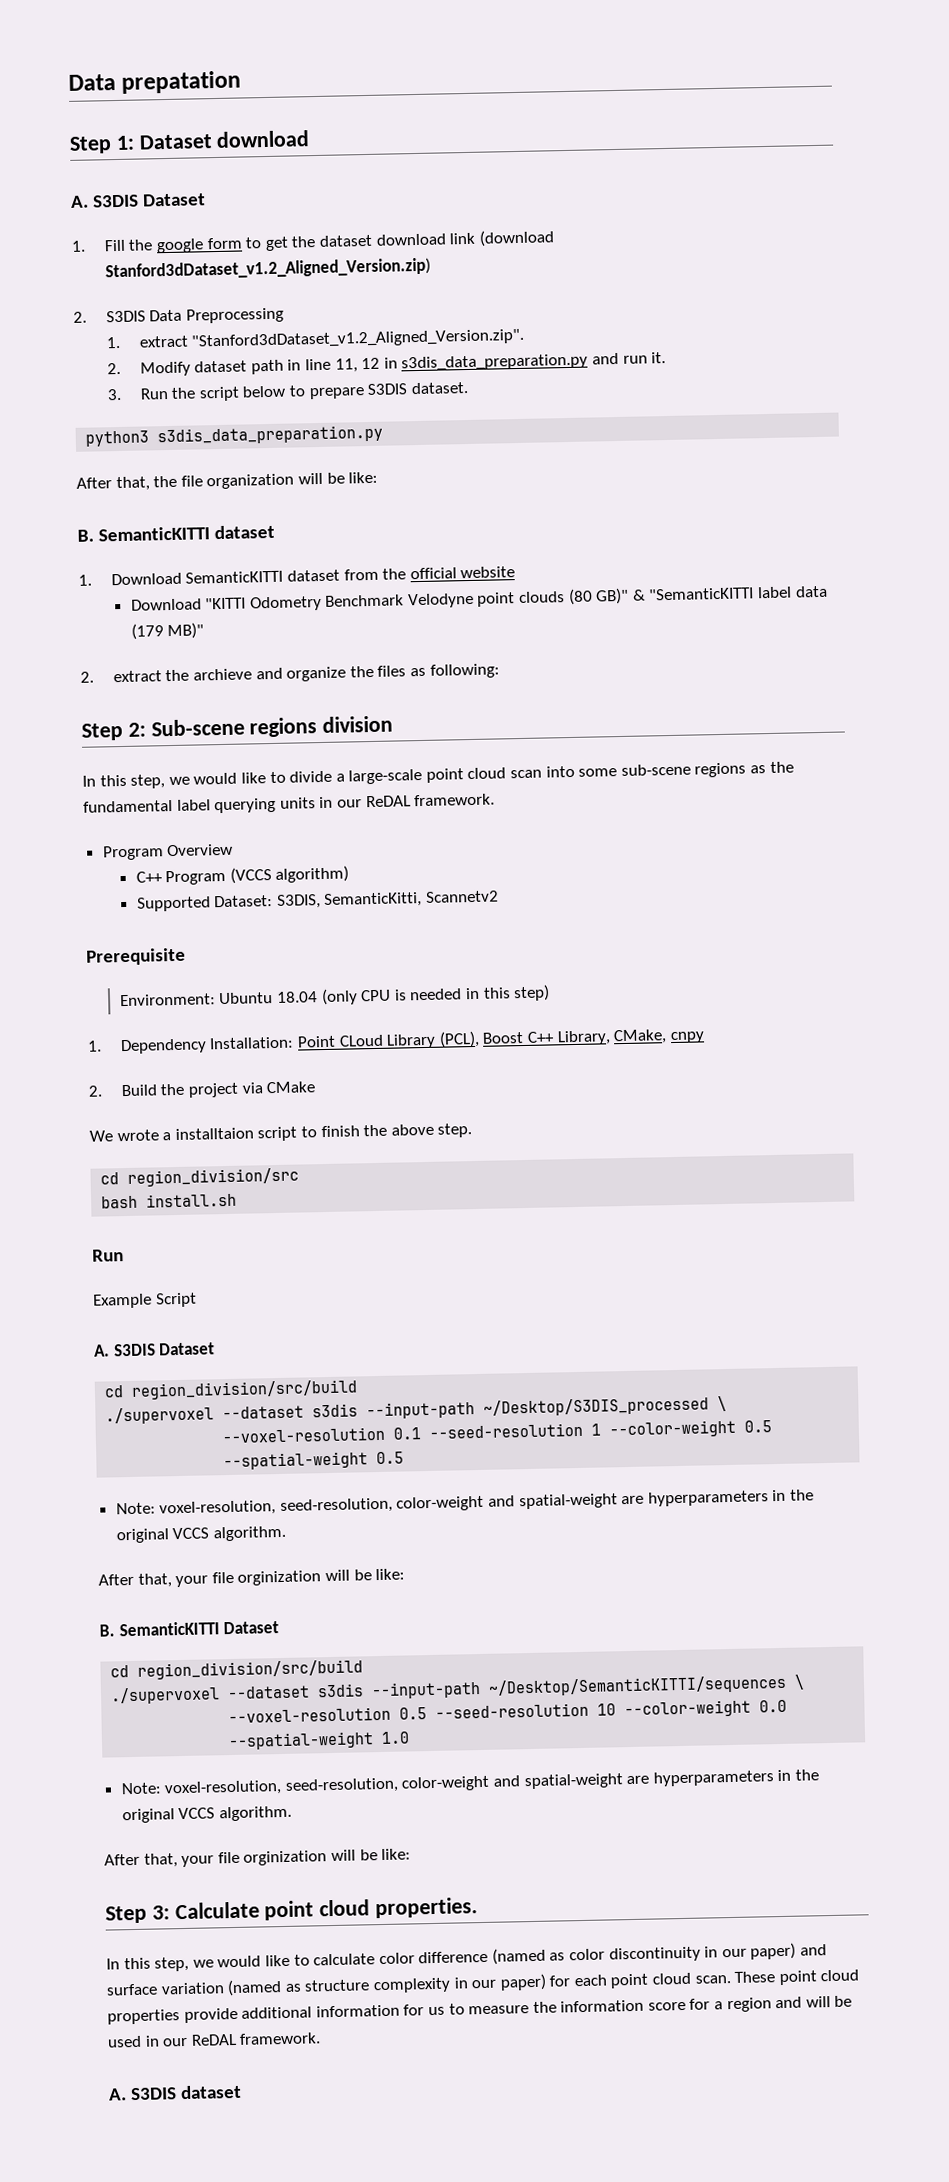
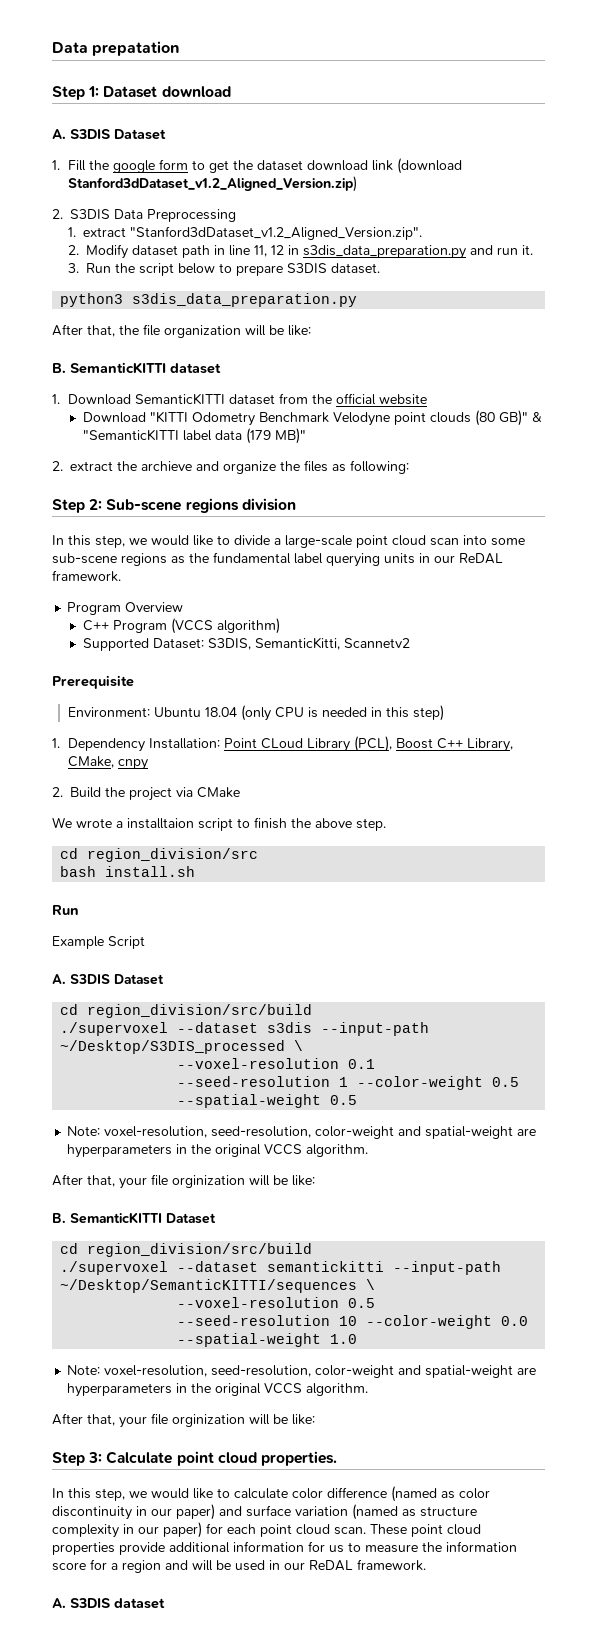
- ./supervoxel --dataset s3dis --input-path ~/Desktop/SemanticKITTI/sequences \
+ ./supervoxel --dataset semantickitti --input-path ~/Desktop/SemanticKITTI/sequences \

